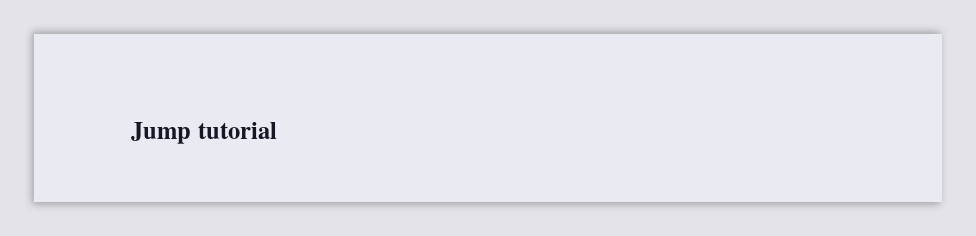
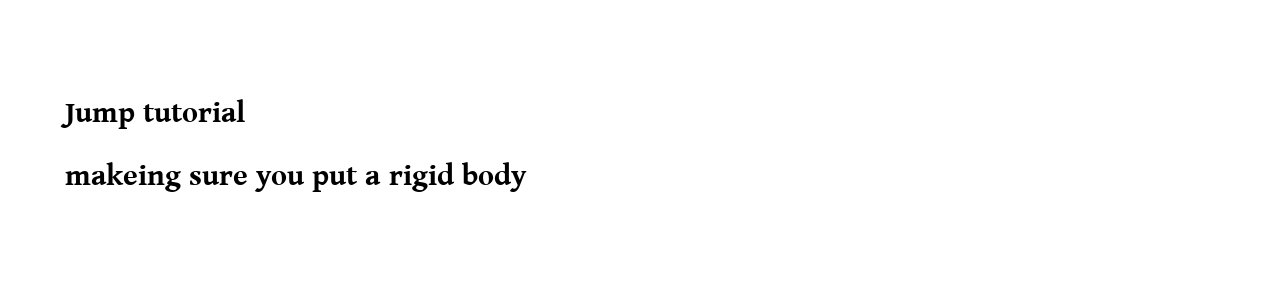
+ makeing sure you put a rigid body

